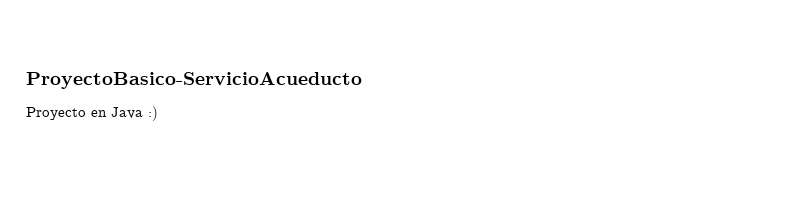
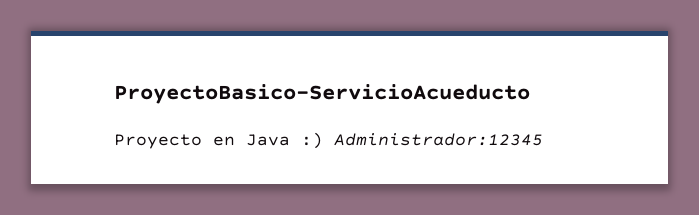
- Proyecto en Java :)
+ Proyecto en Java :) Administrador:12345

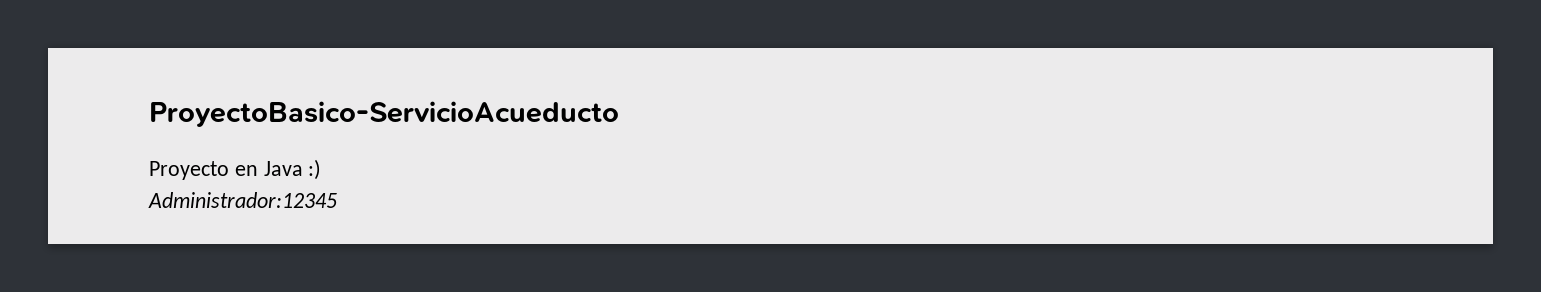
- Proyecto en Java :) Administrador:12345
+ Proyecto en Java :)
+ Administrador:12345

